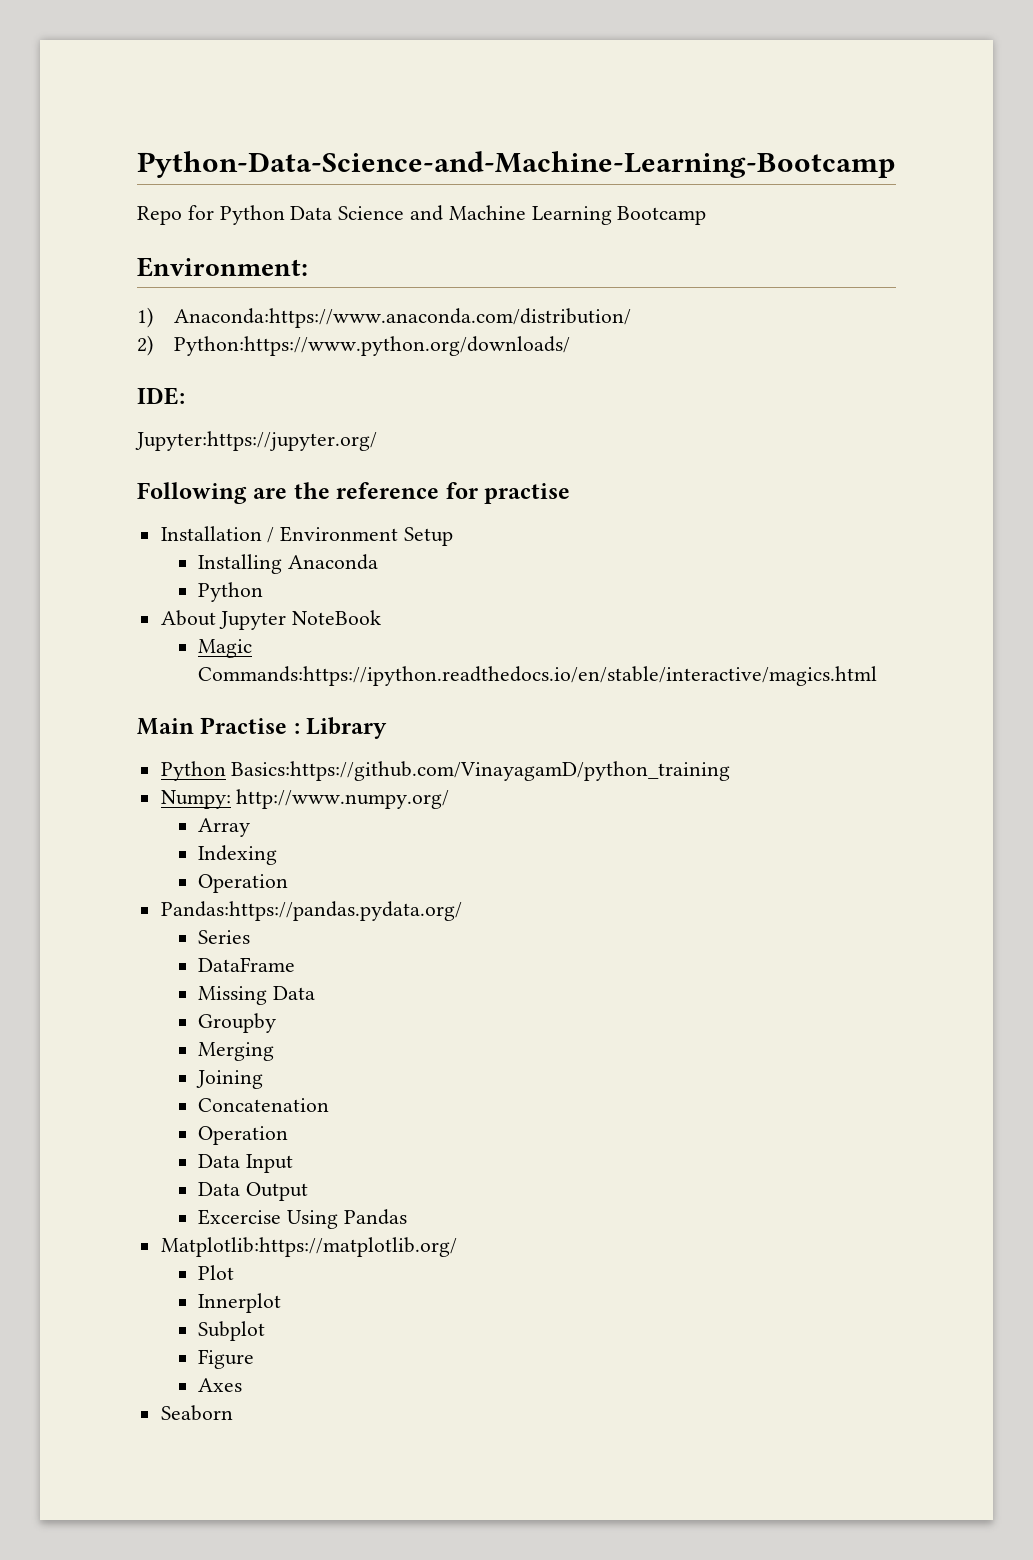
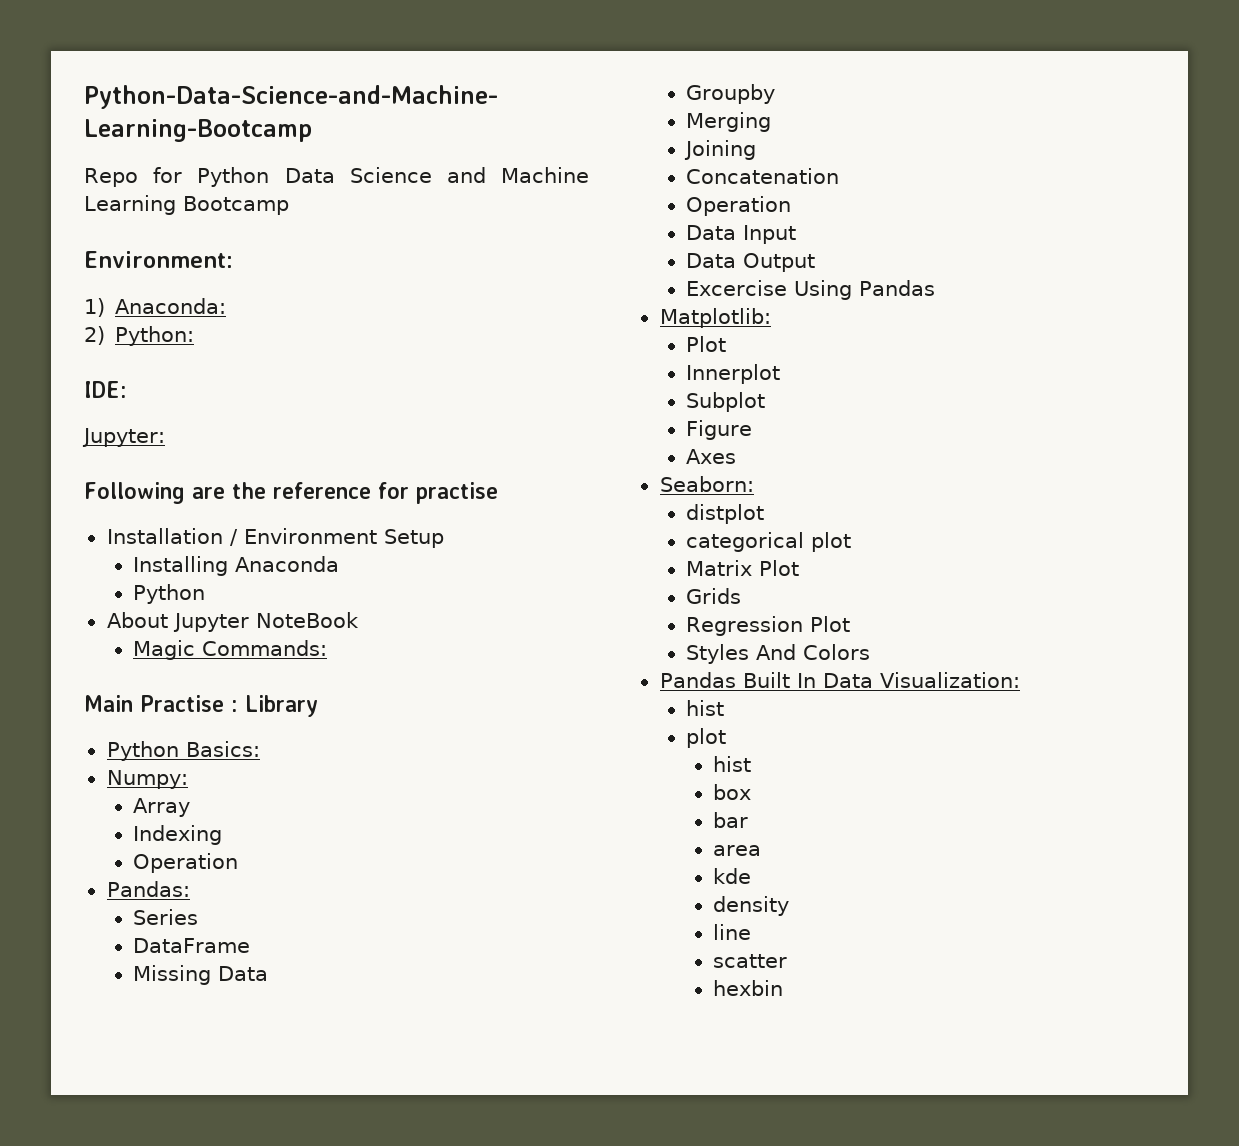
- 1) Anaconda:https://www.anaconda.com/distribution/
+ 1) Anaconda:
- 2) Python:https://www.python.org/downloads/
+ 2) Python:
- Jupyter:https://jupyter.org/
+ Jupyter:
- Magic Commands:https://ipython.readthedocs.io/en/stable/interactive/magics.html
+ Magic Commands:
- Python Basics:https://github.com/VinayagamD/python_training
+ Python Basics:
- Numpy: http://www.numpy.org/
+ Numpy:
- Pandas:https://pandas.pydata.org/
+ Pandas:
- Matplotlib:https://matplotlib.org/
+ Matplotlib:
- Seaborn
+ Seaborn:
+ distplot
+ categorical plot
+ Matrix Plot
+ Grids
+ Regression Plot
+ Styles And Colors
+ Pandas Built In Data Visualization:
+ hist
+ plot
+ hist
+ box
+ bar
+ area
+ kde
+ density
+ line
+ scatter
+ hexbin

